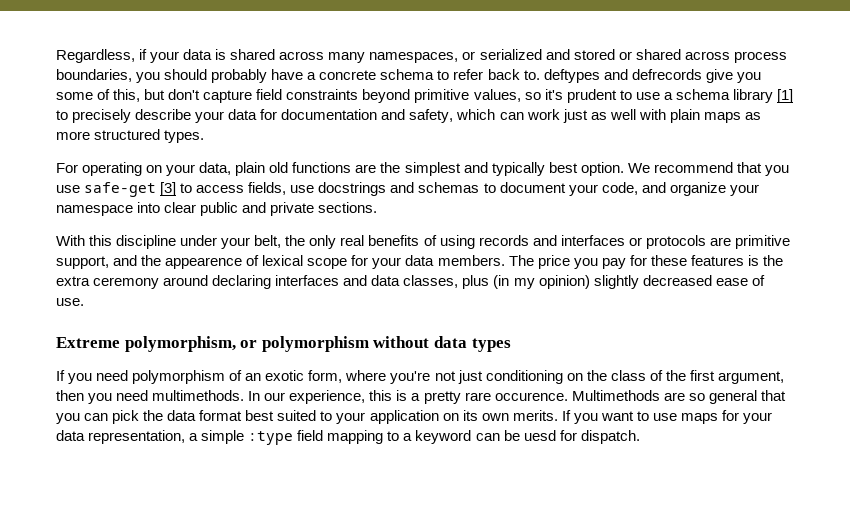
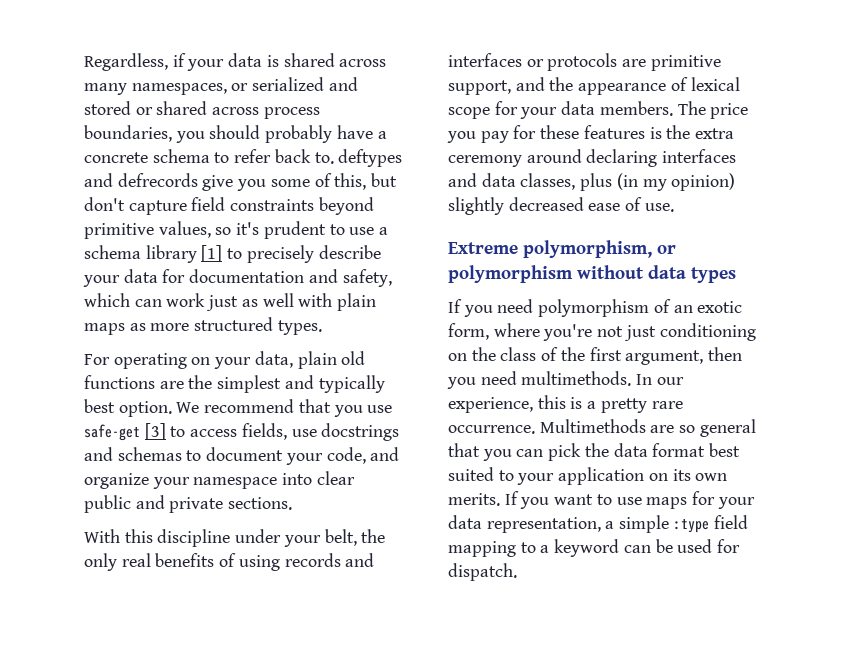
- With this discipline under your belt, the only real benefits of using records and interfaces or protocols are primitive support, and the appearence of lexical scope for your data members.
+ With this discipline under your belt, the only real benefits of using records and interfaces or protocols are primitive support, and the appearance of lexical scope for your data members.
- In our experience, this is a pretty rare occurence.
+ In our experience, this is a pretty rare occurrence.
- If you want to use maps for your data representation, a simple :type field mapping to a keyword can be uesd for dispatch.
+ If you want to use maps for your data representation, a simple :type field mapping to a keyword can be used for dispatch.

